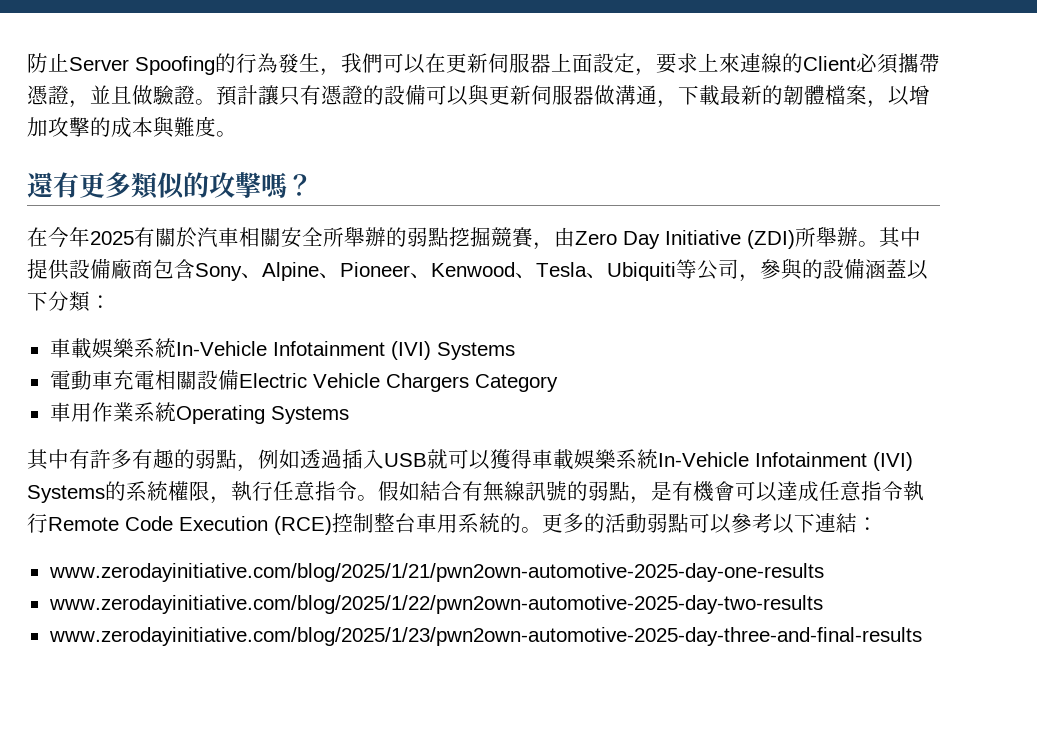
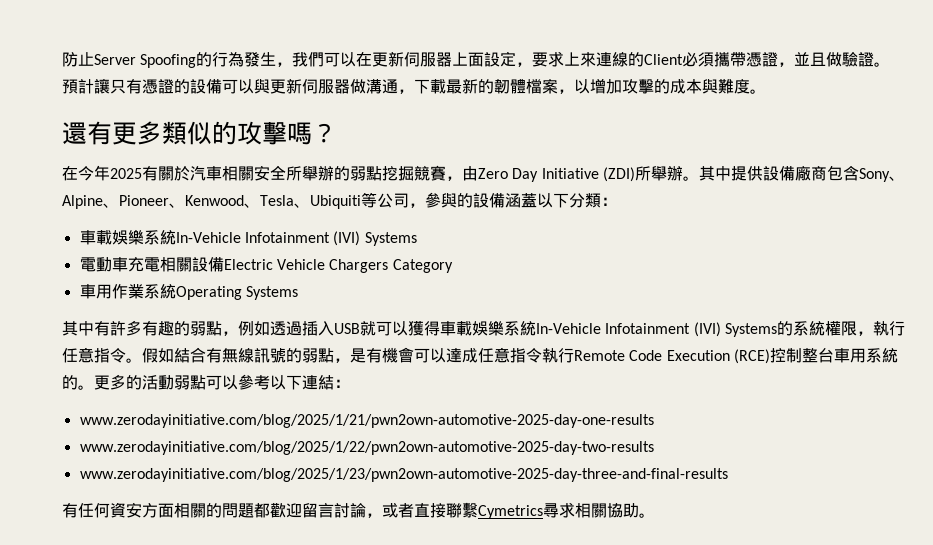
+ 有任何資安方面相關的問題都歡迎留言討論，或者直接聯繫Cymetrics尋求相關協助。

